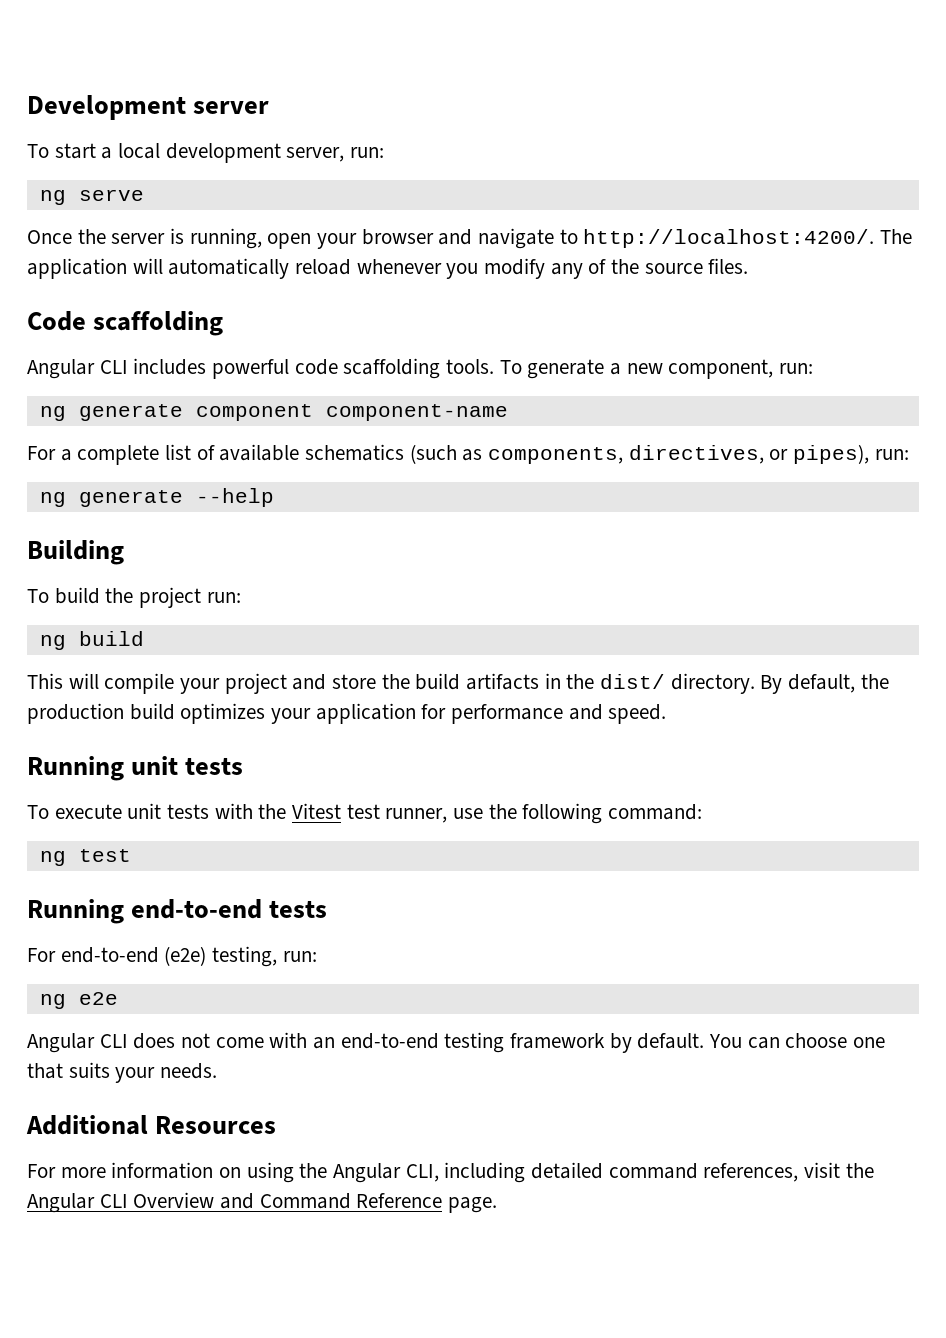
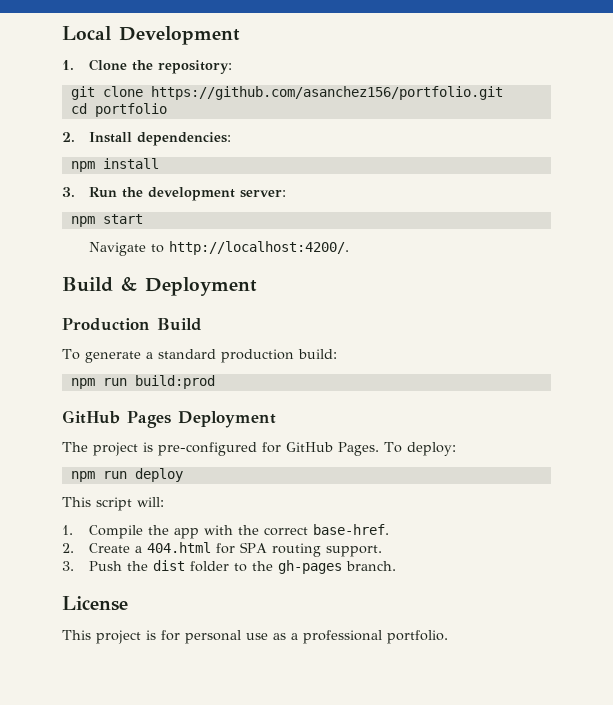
- Development server
- To start a local development server, run:
- ng serve
- Once the server is running, open your browser and navigate to http://localhost:4200/. The application will automatically reload whenever you modify any of the source files.
- Code scaffolding
- Angular CLI includes powerful code scaffolding tools. To generate a new component, run:
- ng generate component component-name
- For a complete list of available schematics (such as components, directives, or pipes), run:
- ng generate --help
- Building
- To build the project run:
- ng build
- This will compile your project and store the build artifacts in the dist/ directory. By default, the production build optimizes your application for performance and speed.
- Running unit tests
- To execute unit tests with the Vitest test runner, use the following command:
- ng test
- Running end-to-end tests
- For end-to-end (e2e) testing, run:
- ng e2e
- Angular CLI does not come with an end-to-end testing framework by default. You can choose one that suits your needs.
- Additional Resources
- For more information on using the Angular CLI, including detailed command references, visit the Angular CLI Overview and Command Reference page.
+ Local Development
+ 1. Clone the repository:
+ git clone https://github.com/asanchez156/portfolio.git
+ cd portfolio
+ 2. Install dependencies:
+ npm install
+ 3. Run the development server:
+ npm start
+ Navigate to http://localhost:4200/.
+ Build & Deployment
+ Production Build
+ To generate a standard production build:
+ npm run build:prod
+ GitHub Pages Deployment
+ The project is pre-configured for GitHub Pages. To deploy:
+ npm run deploy
+ This script will:
+ 1. Compile the app with the correct base-href.
+ 2. Create a 404.html for SPA routing support.
+ 3. Push the dist folder to the gh-pages branch.
+ License
+ This project is for personal use as a professional portfolio.

